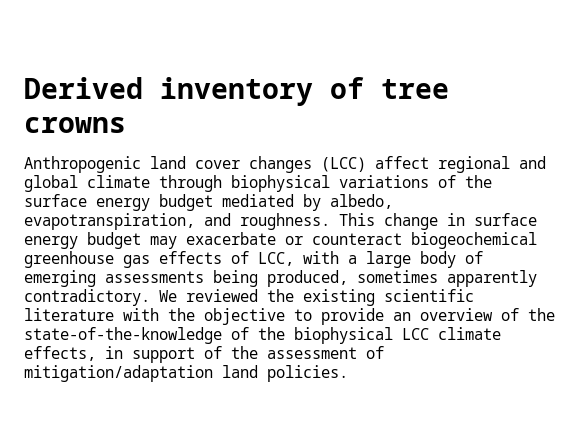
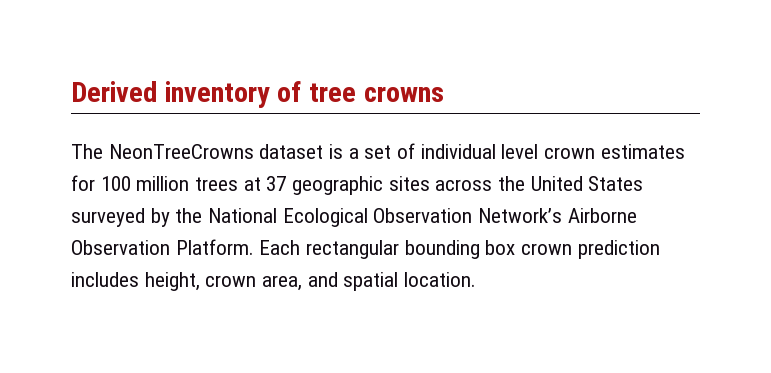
- Anthropogenic land cover changes (LCC) affect regional and global climate through biophysical variations of the surface energy budget mediated by albedo, evapotranspiration, and roughness. This change in surface energy budget may exacerbate or counteract biogeochemical greenhouse gas effects of LCC, with a large body of emerging assessments being produced, sometimes apparently contradictory. We reviewed the existing scientific literature with the objective to provide an overview of the state-of-the-knowledge of the biophysical LCC climate effects, in support of the assessment of mitigation/adaptation land policies.
+ The NeonTreeCrowns dataset is a set of individual level crown estimates for 100 million trees at 37 geographic sites across the United States surveyed by the National Ecological Observation Network’s Airborne Observation Platform. Each rectangular bounding box crown prediction includes height, crown area, and spatial location.

